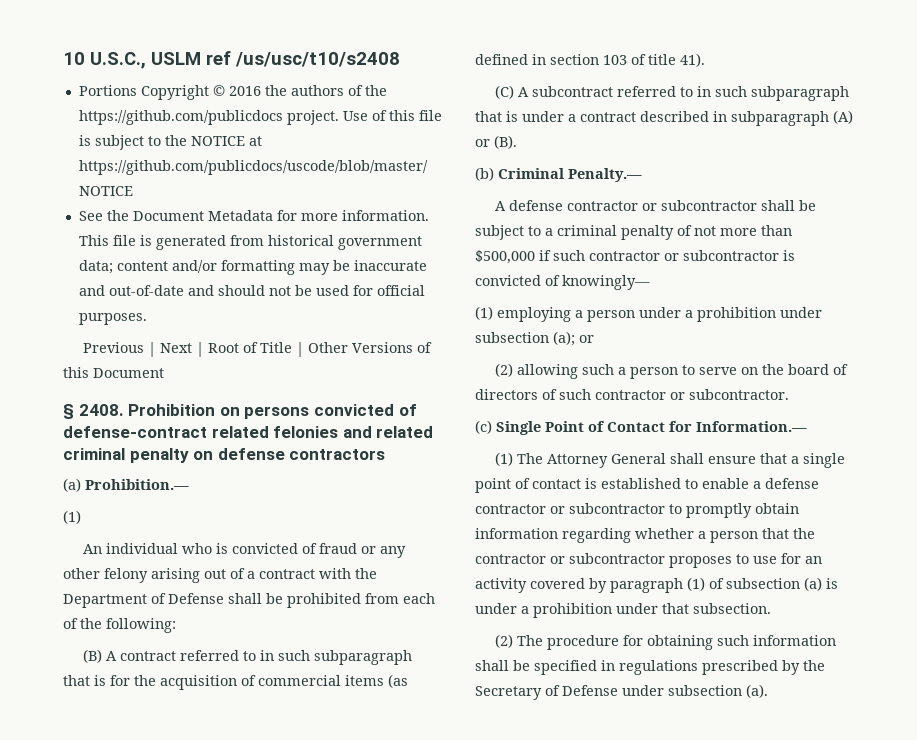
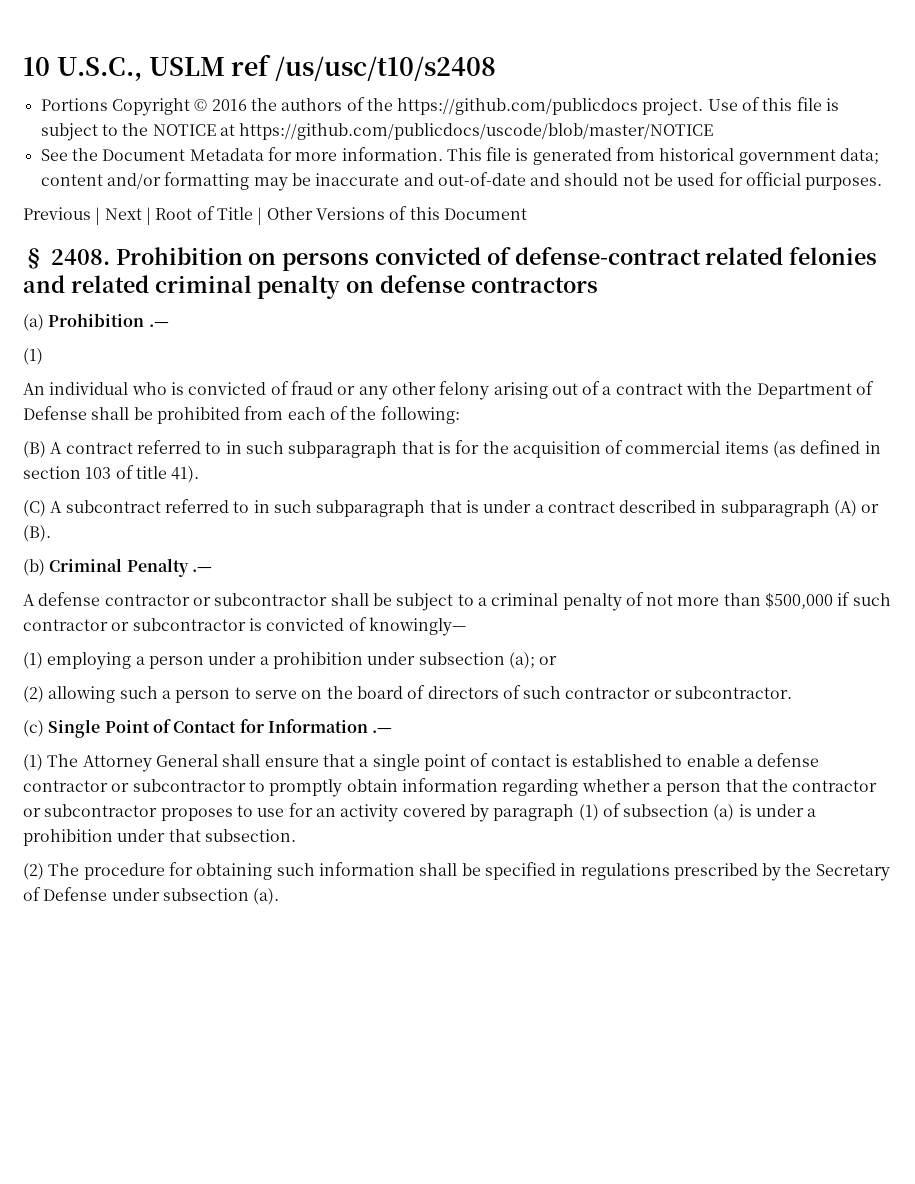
- (a) Prohibition.—
+ (a) Prohibition .—
- (b) Criminal Penalty.—
+ (b) Criminal Penalty .—
- (c) Single Point of Contact for Information.—
+ (c) Single Point of Contact for Information .—

